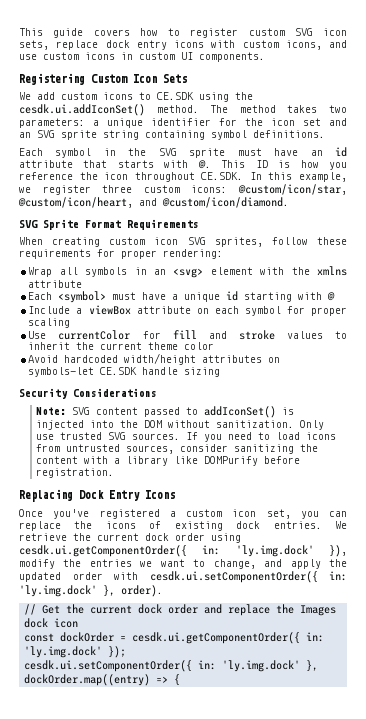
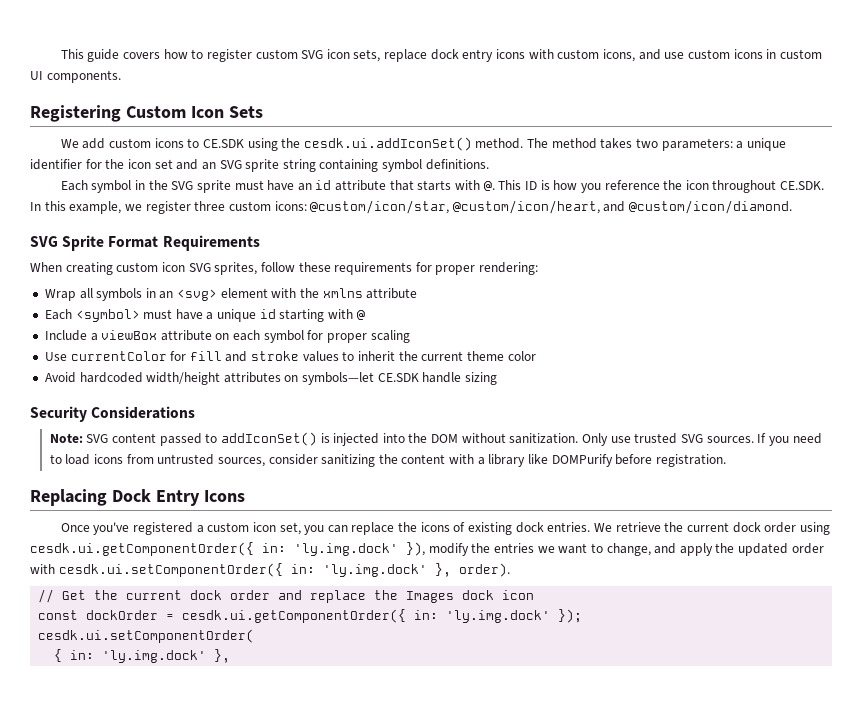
- cesdk.ui.setComponentOrder({ in: 'ly.img.dock' }, dockOrder.map((entry) => {
+ cesdk.ui.setComponentOrder(
+ { in: 'ly.img.dock' },

